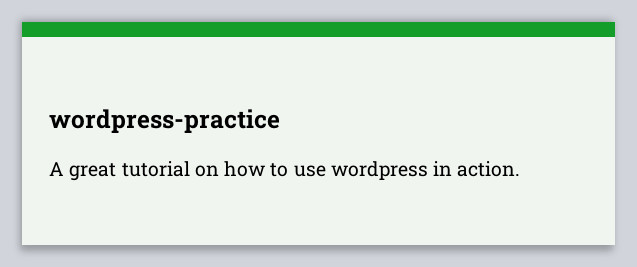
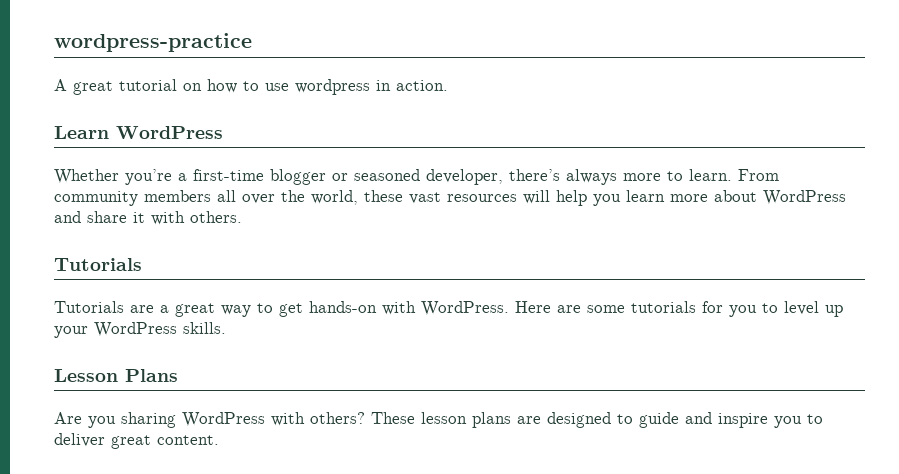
+ Learn WordPress
+ Whether you’re a first-time blogger or seasoned developer, there’s always more to learn. From community members all over the world, these vast resources will help you learn more about WordPress and share it with others.
+ Tutorials
+ Tutorials are a great way to get hands-on with WordPress. Here are some tutorials for you to level up your WordPress skills.
+ Lesson Plans
+ Are you sharing WordPress with others? These lesson plans are designed to guide and inspire you to deliver great content.

